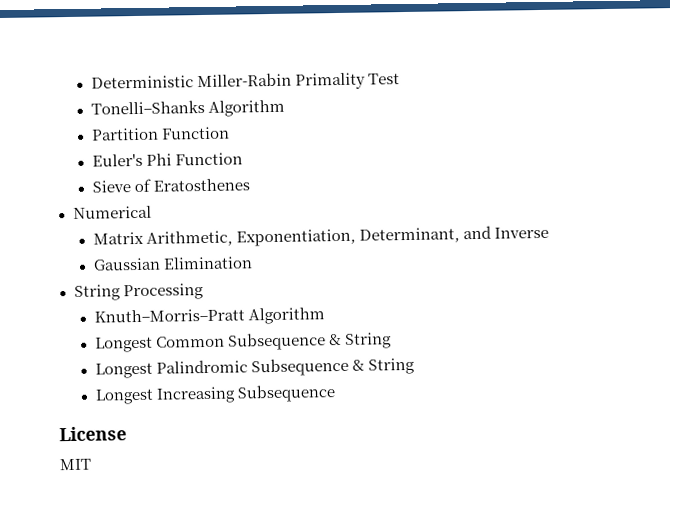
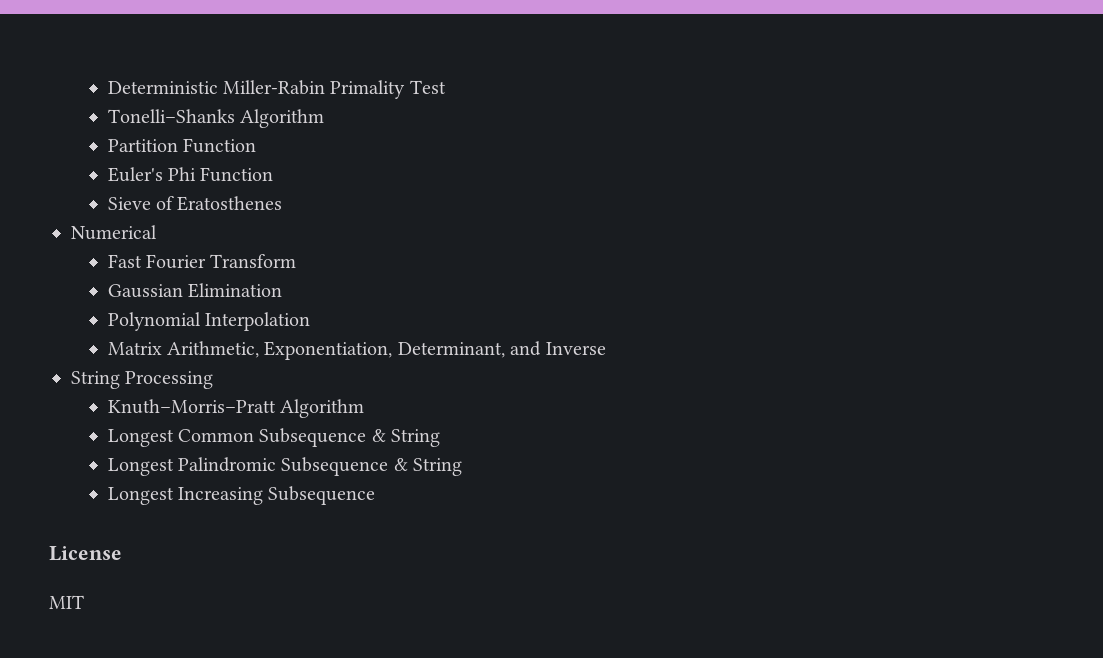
+ Fast Fourier Transform
+ Gaussian Elimination
+ Polynomial Interpolation
- Gaussian Elimination

